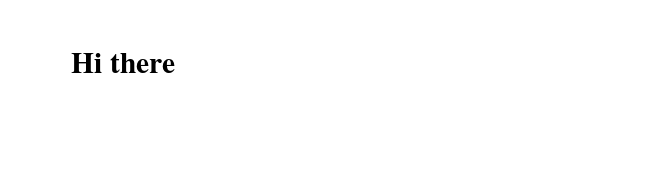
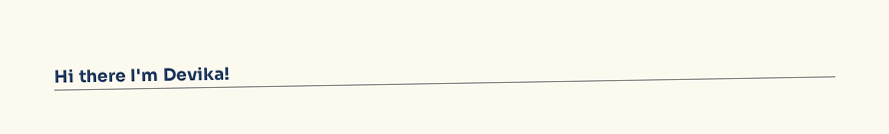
- Hi there
+ Hi there I'm Devika!

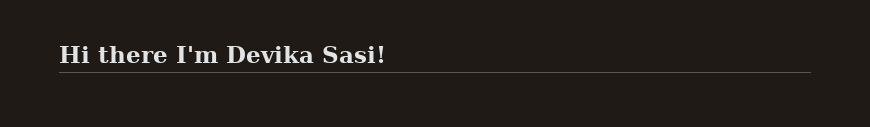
- Hi there I'm Devika!
+ Hi there I'm Devika Sasi!

